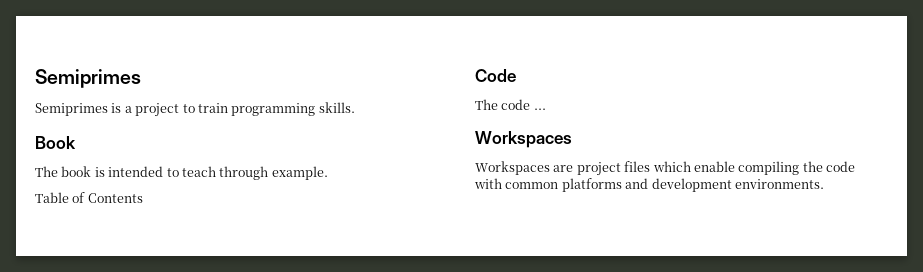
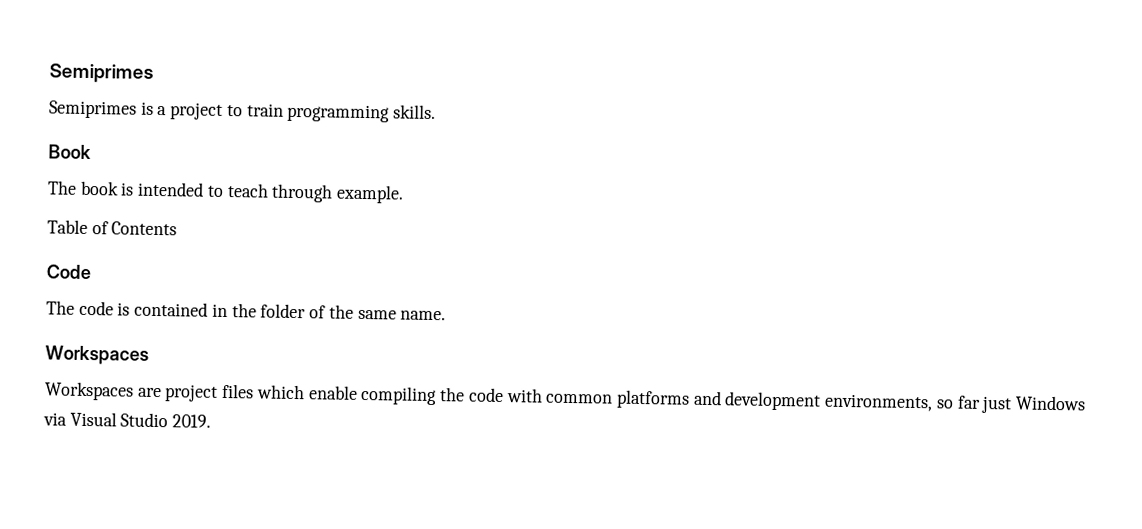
- The code ...
+ The code is contained in the folder of the same name.
- Workspaces are project files which enable compiling the code with common platforms and development environments.
+ Workspaces are project files which enable compiling the code with common platforms and development environments, so far just Windows via Visual Studio 2019.

